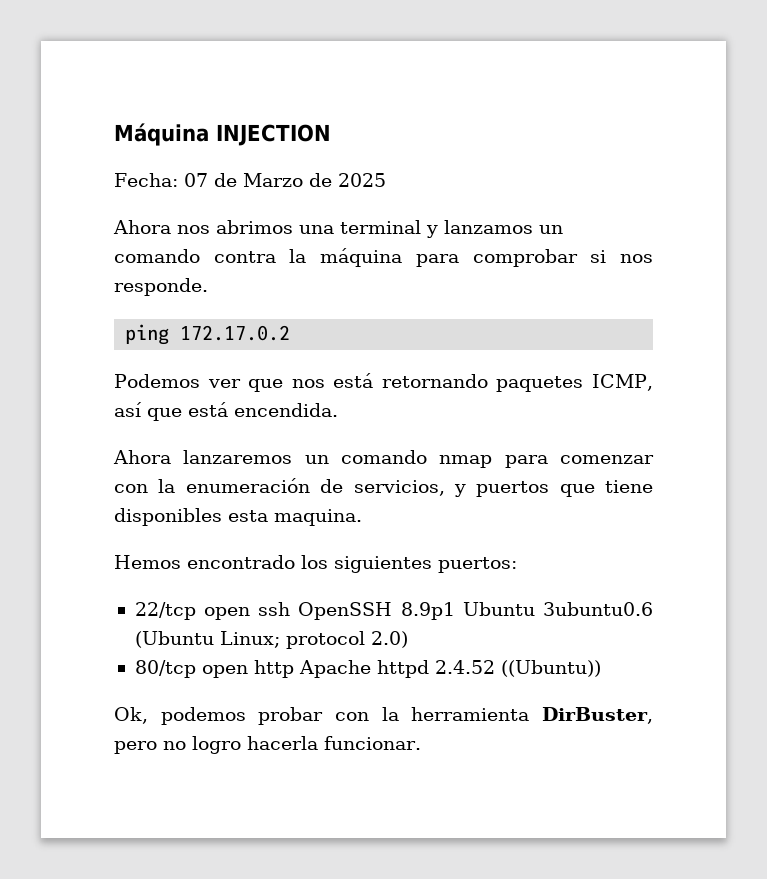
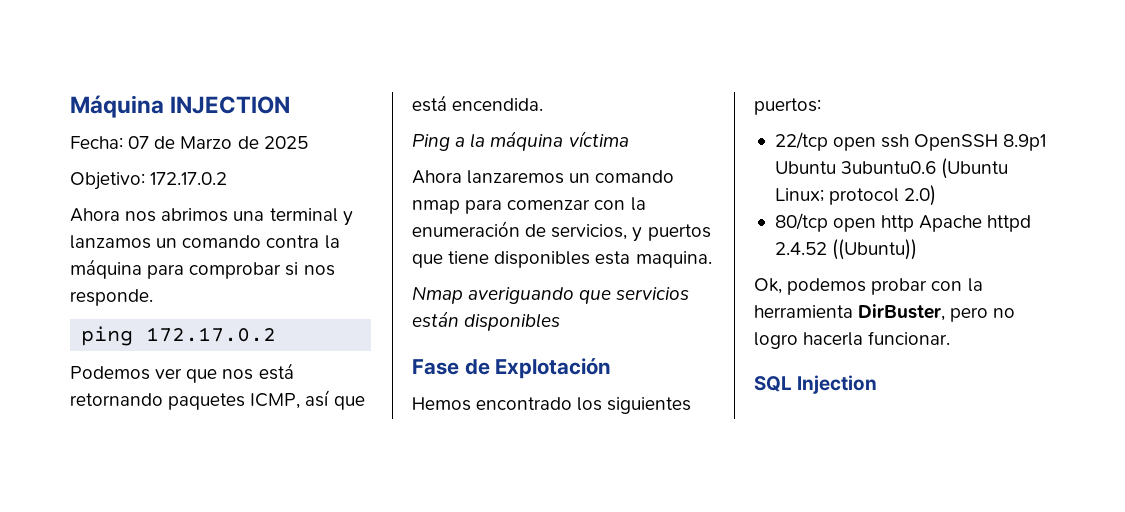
+ Objetivo: 172.17.0.2
+ Ping a la máquina víctima
+ Nmap averiguando que servicios están disponibles
+ Fase de Explotación
+ SQL Injection

